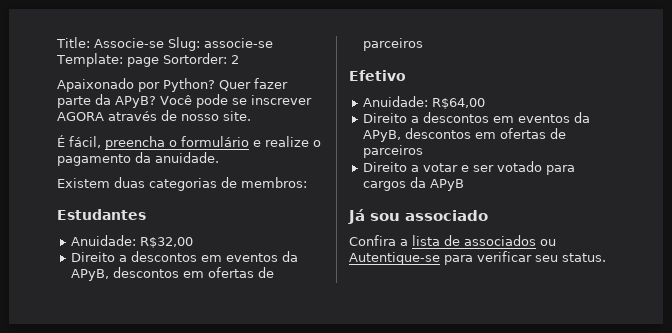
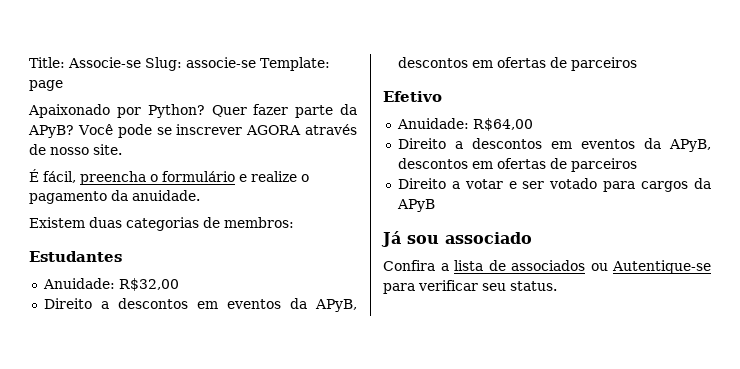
- Title: Associe-se Slug: associe-se Template: page Sortorder: 2
+ Title: Associe-se Slug: associe-se Template: page

